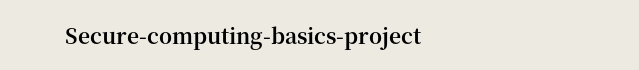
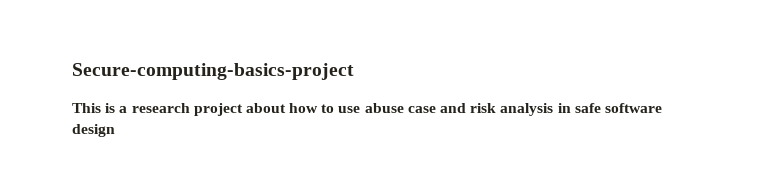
+ This is a research project about how to use abuse case and risk analysis in safe software design

